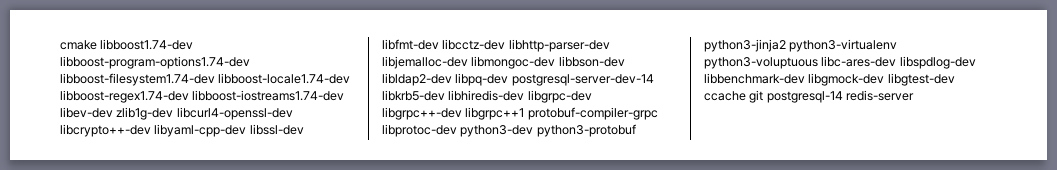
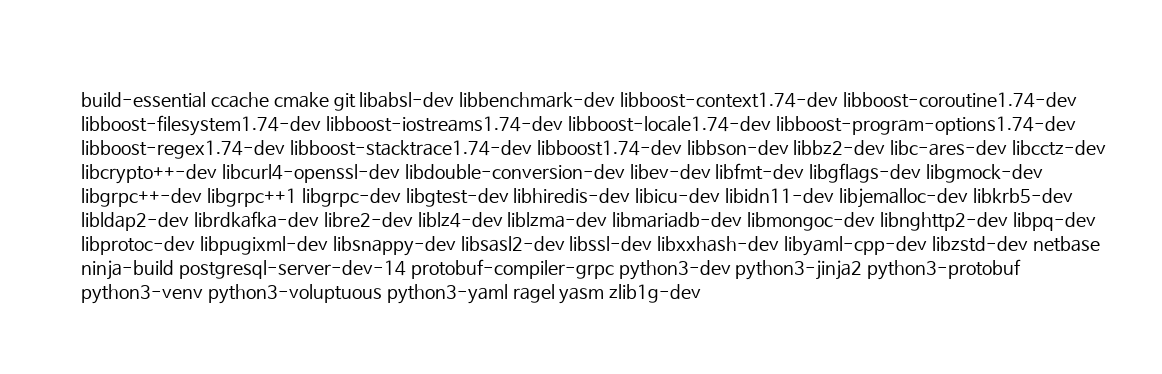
- cmake libboost1.74-dev libboost-program-options1.74-dev libboost-filesystem1.74-dev libboost-locale1.74-dev libboost-regex1.74-dev libboost-iostreams1.74-dev libev-dev zlib1g-dev libcurl4-openssl-dev libcrypto++-dev libyaml-cpp-dev libssl-dev libfmt-dev libcctz-dev libhttp-parser-dev libjemalloc-dev libmongoc-dev libbson-dev libldap2-dev libpq-dev postgresql-server-dev-14 libkrb5-dev libhiredis-dev libgrpc-dev libgrpc++-dev libgrpc++1 protobuf-compiler-grpc libprotoc-dev python3-dev python3-protobuf python3-jinja2 python3-virtualenv python3-voluptuous libc-ares-dev libspdlog-dev libbenchmark-dev libgmock-dev libgtest-dev ccache git postgresql-14 redis-server
+ build-essential ccache cmake git libabsl-dev libbenchmark-dev libboost-context1.74-dev libboost-coroutine1.74-dev libboost-filesystem1.74-dev libboost-iostreams1.74-dev libboost-locale1.74-dev libboost-program-options1.74-dev libboost-regex1.74-dev libboost-stacktrace1.74-dev libboost1.74-dev libbson-dev libbz2-dev libc-ares-dev libcctz-dev libcrypto++-dev libcurl4-openssl-dev libdouble-conversion-dev libev-dev libfmt-dev libgflags-dev libgmock-dev libgrpc++-dev libgrpc++1 libgrpc-dev libgtest-dev libhiredis-dev libicu-dev libidn11-dev libjemalloc-dev libkrb5-dev libldap2-dev librdkafka-dev libre2-dev liblz4-dev liblzma-dev libmariadb-dev libmongoc-dev libnghttp2-dev libpq-dev libprotoc-dev libpugixml-dev libsnappy-dev libsasl2-dev libssl-dev libxxhash-dev libyaml-cpp-dev libzstd-dev netbase ninja-build postgresql-server-dev-14 protobuf-compiler-grpc python3-dev python3-jinja2 python3-protobuf python3-venv python3-voluptuous python3-yaml ragel yasm zlib1g-dev

